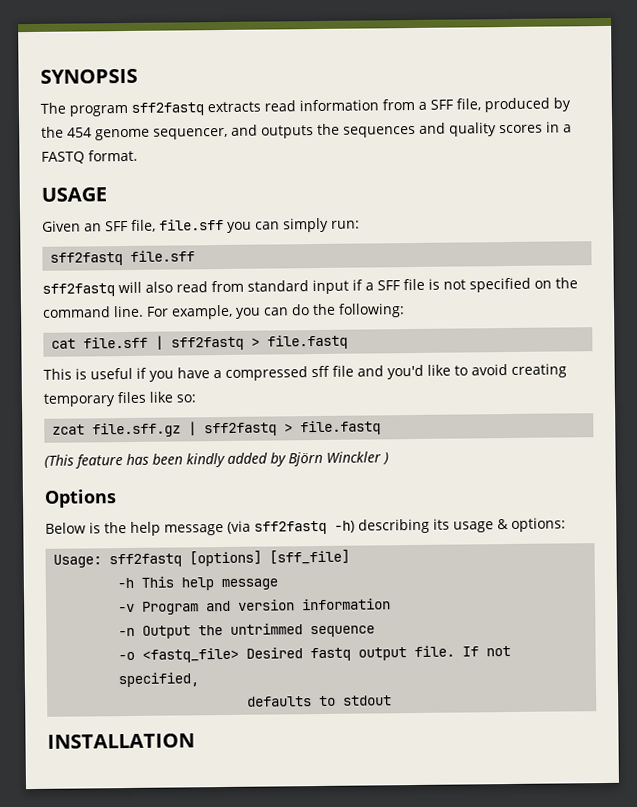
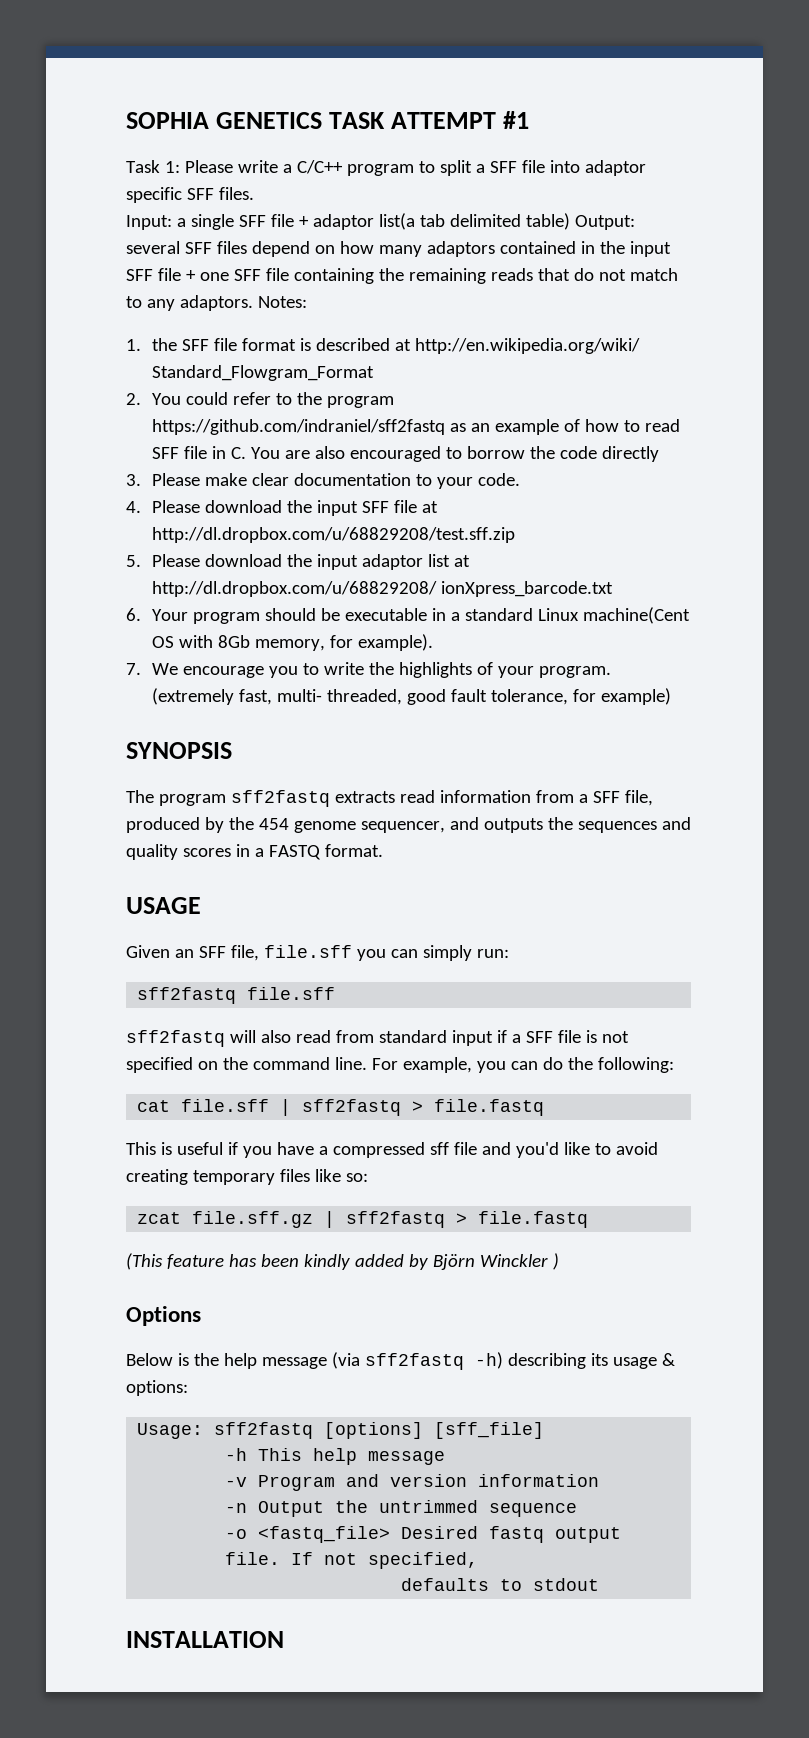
+ SOPHIA GENETICS TASK ATTEMPT #1
+ Task 1: Please write a C/C++ program to split a SFF file into adaptor specific SFF files.
+ Input: a single SFF file + adaptor list(a tab delimited table) Output: several SFF files depend on how many adaptors contained in the input SFF file + one SFF file containing the remaining reads that do not match to any adaptors. Notes:
+ 1. the SFF file format is described at http://en.wikipedia.org/wiki/ Standard_Flowgram_Format
+ 2. You could refer to the program https://github.com/indraniel/sff2fastq as an example of how to read SFF file in C. You are also encouraged to borrow the code directly
+ 3. Please make clear documentation to your code.
+ 4. Please download the input SFF file at http://dl.dropbox.com/u/68829208/test.sff.zip
+ 5. Please download the input adaptor list at http://dl.dropbox.com/u/68829208/ ionXpress_barcode.txt
+ 6. Your program should be executable in a standard Linux machine(Cent OS with 8Gb memory, for example).
+ 7. We encourage you to write the highlights of your program. (extremely fast, multi- threaded, good fault tolerance, for example)

